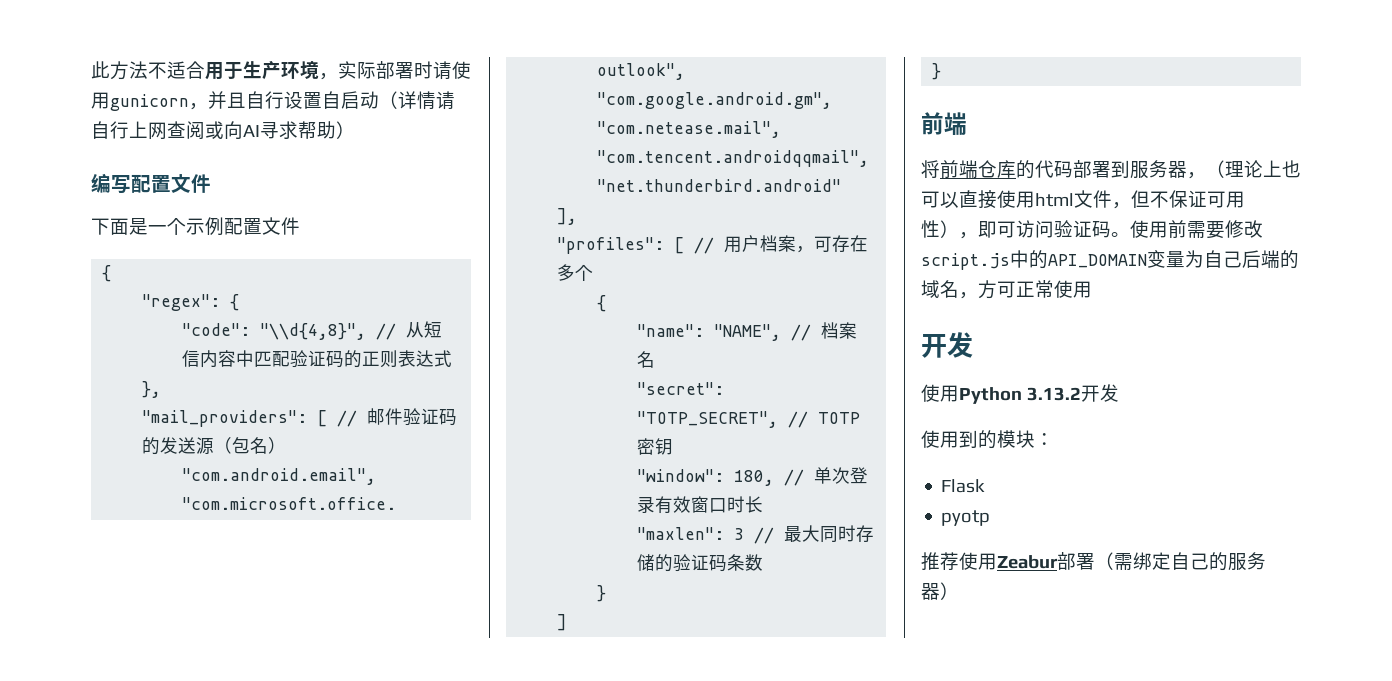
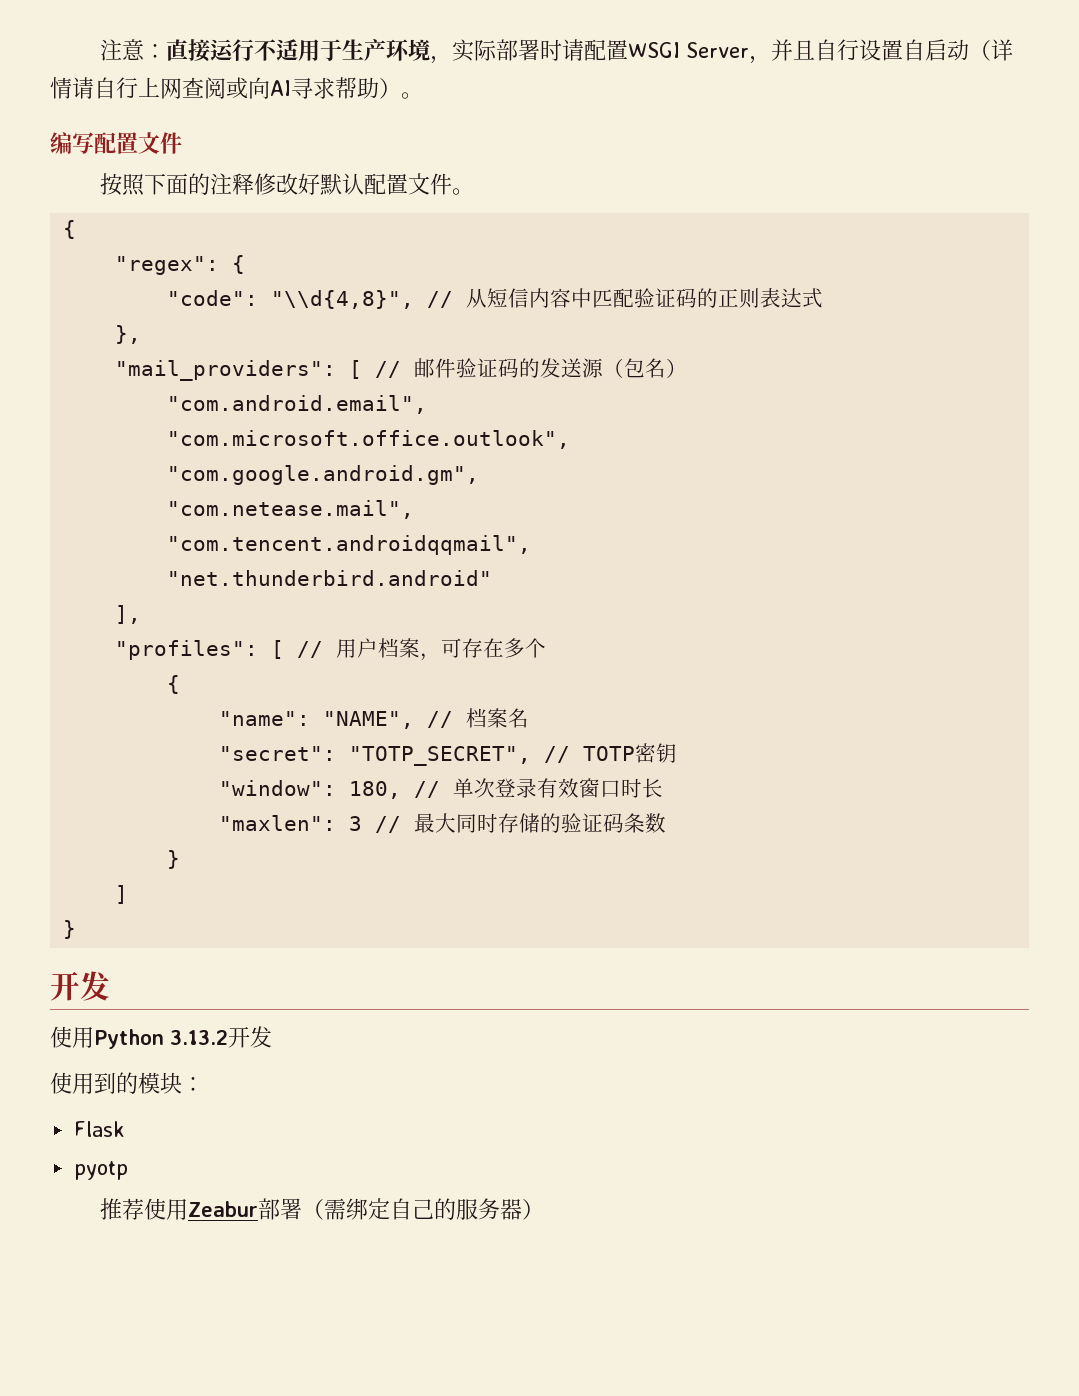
- 此方法不适合用于生产环境，实际部署时请使用gunicorn，并且自行设置自启动（详情请自行上网查阅或向AI寻求帮助）
+ 注意：直接运行不适用于生产环境，实际部署时请配置WSGI Server，并且自行设置自启动（详情请自行上网查阅或向AI寻求帮助）。
- 下面是一个示例配置文件
+ 按照下面的注释修改好默认配置文件。
  ]
  }
- 前端
- 将前端仓库的代码部署到服务器，（理论上也可以直接使用html文件，但不保证可用性），即可访问验证码。使用前需要修改script.js中的API_DOMAIN变量为自己后端的域名，方可正常使用

